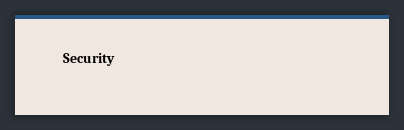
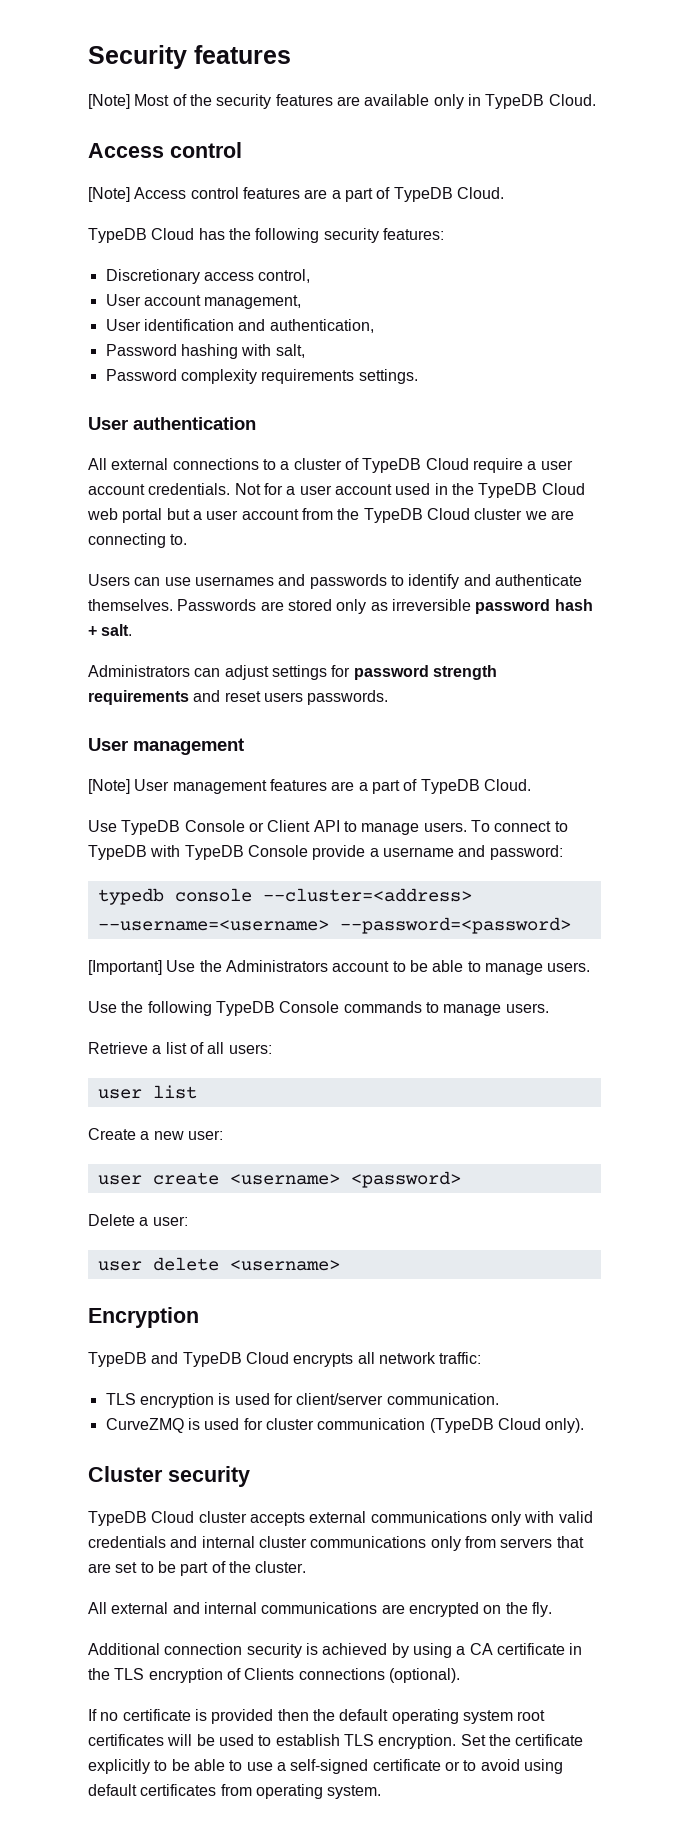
- Security
+ Security features
+ [Note] Most of the security features are available only in TypeDB Cloud.
+ Access control
+ [Note] Access control features are a part of TypeDB Cloud.
+ TypeDB Cloud has the following security features:
+ Discretionary access control,
+ User account management,
+ User identification and authentication,
+ Password hashing with salt,
+ Password complexity requirements settings.
+ User authentication
+ All external connections to a cluster of TypeDB Cloud require a user account credentials. Not for a user account used in the TypeDB Cloud web portal but a user account from the TypeDB Cloud cluster we are connecting to.
+ Users can use usernames and passwords to identify and authenticate themselves. Passwords are stored only as irreversible password hash + salt.
+ Administrators can adjust settings for password strength requirements and reset users passwords.
+ User management
+ [Note] User management features are a part of TypeDB Cloud.
+ Use TypeDB Console or Client API to manage users. To connect to TypeDB with TypeDB Console provide a username and password:
+ typedb console --cluster=<address> --username=<username> --password=<password>
+ [Important] Use the Administrators account to be able to manage users.
+ Use the following TypeDB Console commands to manage users.
+ Retrieve a list of all users:
+ user list
+ Create a new user:
+ user create <username> <password>
+ Delete a user:
+ user delete <username>
+ Encryption
+ TypeDB and TypeDB Cloud encrypts all network traffic:
+ TLS encryption is used for client/server communication.
+ CurveZMQ is used for cluster communication (TypeDB Cloud only).
+ Cluster security
+ TypeDB Cloud cluster accepts external communications only with valid credentials and internal cluster communications only from servers that are set to be part of the cluster.
+ All external and internal communications are encrypted on the fly.
+ Additional connection security is achieved by using a CA certificate in the TLS encryption of Clients connections (optional).
+ If no certificate is provided then the default operating system root certificates will be used to establish TLS encryption. Set the certificate explicitly to be able to use a self-signed certificate or to avoid using default certificates from operating system.

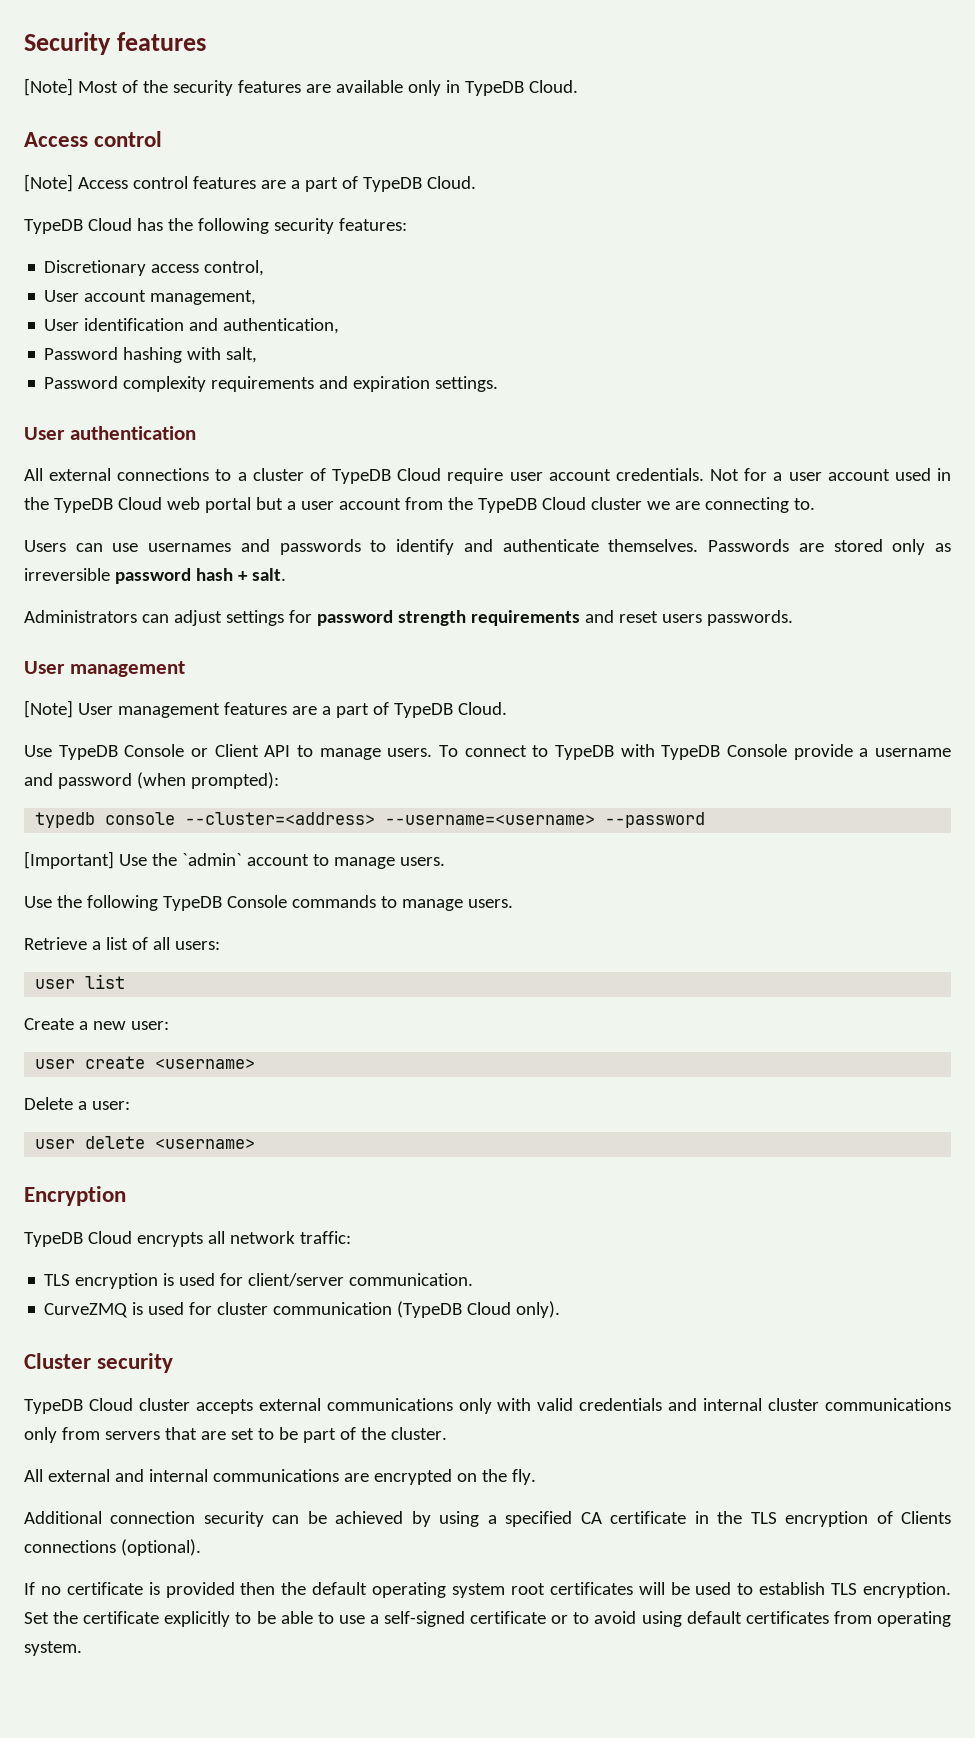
- Password complexity requirements settings.
+ Password complexity requirements and expiration settings.
- All external connections to a cluster of TypeDB Cloud require a user account credentials.
+ All external connections to a cluster of TypeDB Cloud require user account credentials.
- To connect to TypeDB with TypeDB Console provide a username and password:
+ To connect to TypeDB with TypeDB Console provide a username and password (when prompted):
- typedb console --cluster=<address> --username=<username> --password=<password>
+ typedb console --cluster=<address> --username=<username> --password
- [Important] Use the Administrators account to be able to manage users.
+ [Important] Use the `admin` account to manage users.
- user create <username> <password>
+ user create <username>
- TypeDB and TypeDB Cloud encrypts all network traffic:
+ TypeDB Cloud encrypts all network traffic:
- Additional connection security is achieved by using a CA certificate in the TLS encryption of Clients connections (optional).
+ Additional connection security can be achieved by using a specified CA certificate in the TLS encryption of Clients connections (optional).

